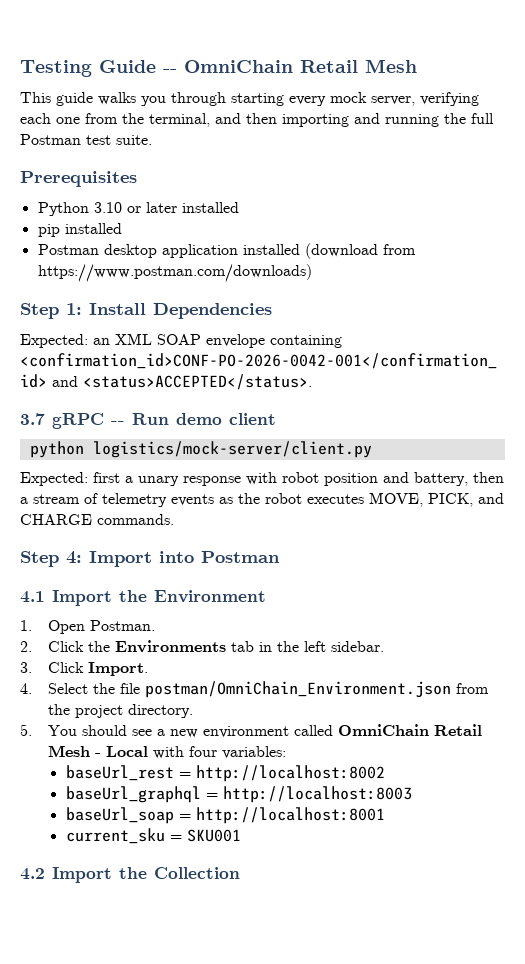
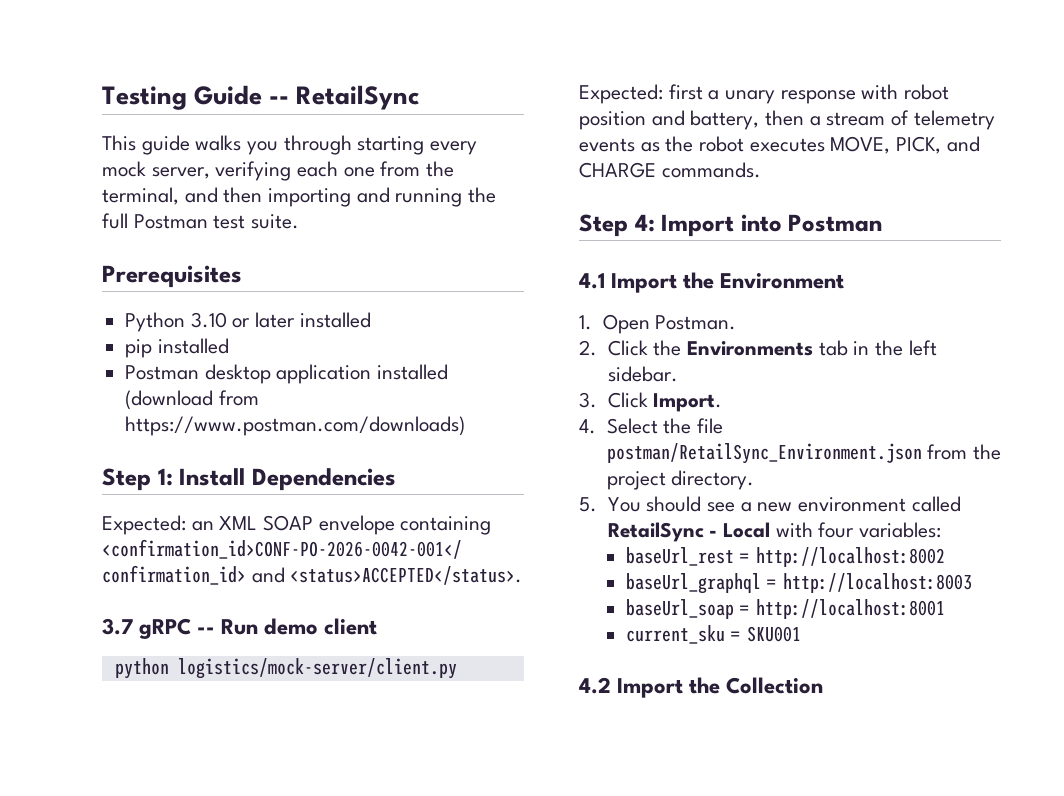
- Testing Guide -- OmniChain Retail Mesh
+ Testing Guide -- RetailSync
- 4. Select the file postman/OmniChain_Environment.json from the project directory.
+ 4. Select the file postman/RetailSync_Environment.json from the project directory.
- 5. You should see a new environment called OmniChain Retail Mesh - Local with four variables:
+ 5. You should see a new environment called RetailSync - Local with four variables:

